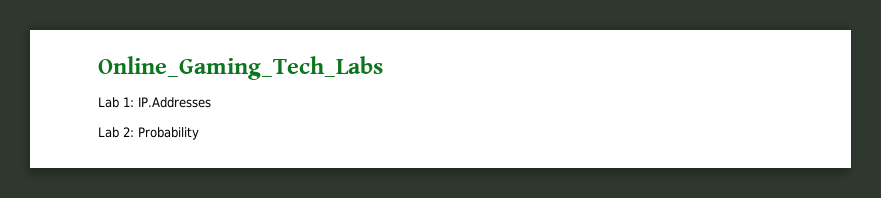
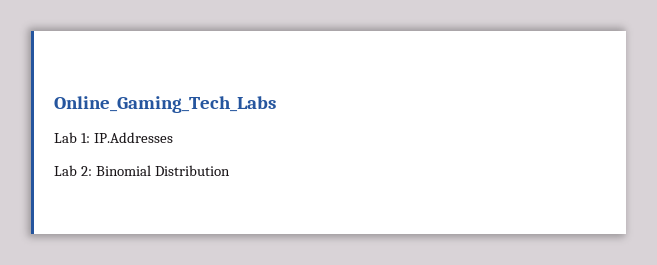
- Lab 2: Probability
+ Lab 2: Binomial Distribution

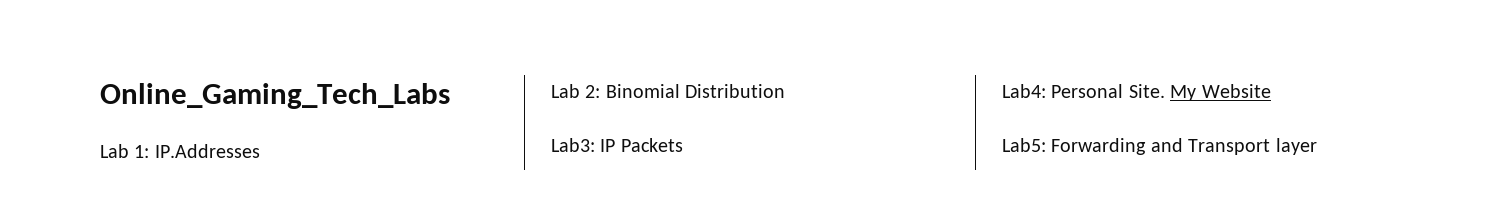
+ Lab3: IP Packets
+ Lab4: Personal Site. My Website
+ Lab5: Forwarding and Transport layer

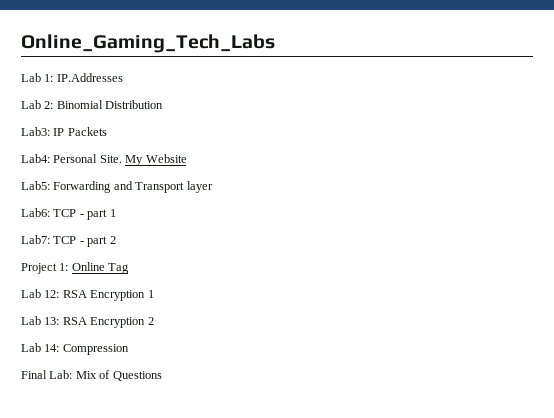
+ Lab6: TCP - part 1
+ Lab7: TCP - part 2
+ Project 1: Online Tag
+ Lab 12: RSA Encryption 1
+ Lab 13: RSA Encryption 2
+ Lab 14: Compression
+ Final Lab: Mix of Questions

